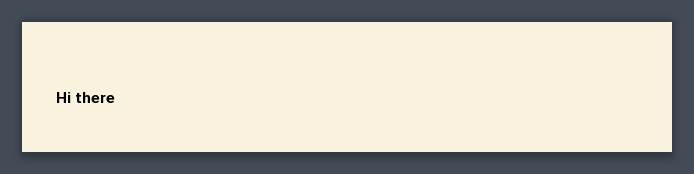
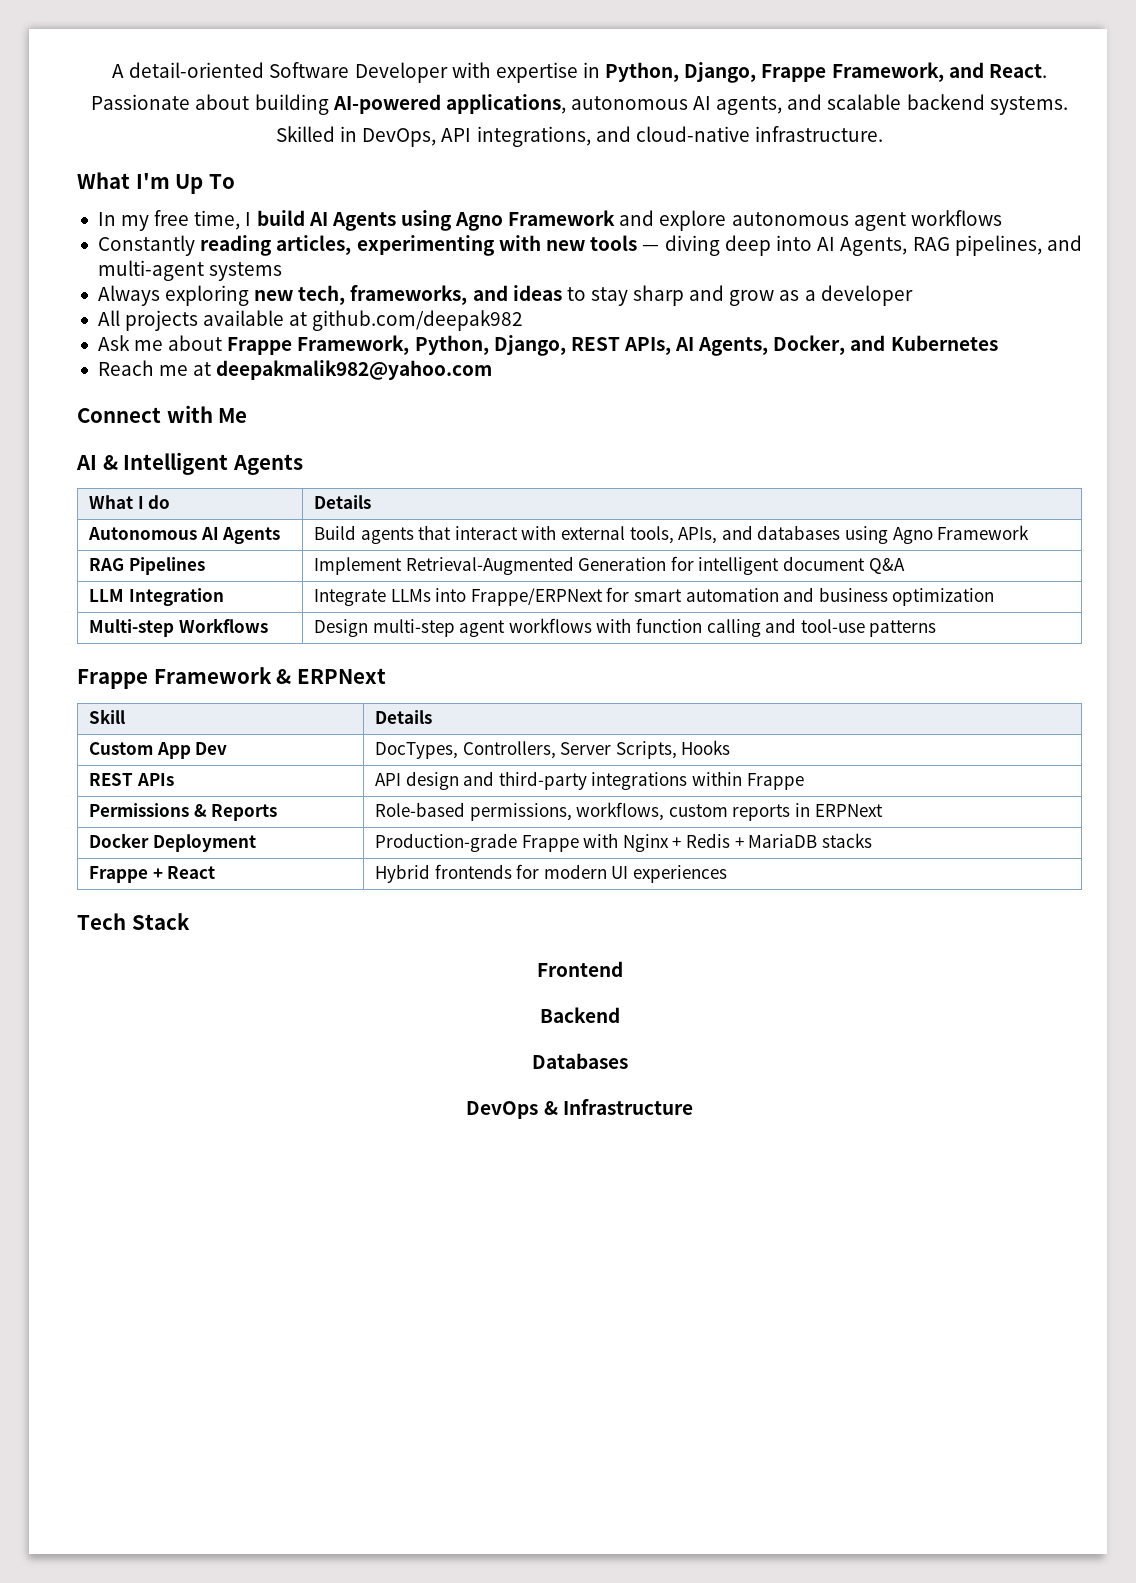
- Hi there
+ A detail-oriented Software Developer with expertise in Python, Django, Frappe Framework, and React.
+ Passionate about building AI-powered applications, autonomous AI agents, and scalable backend systems.
+ Skilled in DevOps, API integrations, and cloud-native infrastructure.
+ What I'm Up To
+ In my free time, I build AI Agents using Agno Framework and explore autonomous agent workflows
+ Constantly reading articles, experimenting with new tools — diving deep into AI Agents, RAG pipelines, and multi-agent systems
+ Always exploring new tech, frameworks, and ideas to stay sharp and grow as a developer
+ All projects available at github.com/deepak982
+ Ask me about Frappe Framework, Python, Django, REST APIs, AI Agents, Docker, and Kubernetes
+ Reach me at deepakmalik982@yahoo.com
+ Connect with Me
+ AI & Intelligent Agents
+ What I do | Details
+ Autonomous AI Agents | Build agents that interact with external tools, APIs, and databases using Agno Framework
+ RAG Pipelines | Implement Retrieval-Augmented Generation for intelligent document Q&A
+ LLM Integration | Integrate LLMs into Frappe/ERPNext for smart automation and business optimization
+ Multi-step Workflows | Design multi-step agent workflows with function calling and tool-use patterns
+ Frappe Framework & ERPNext
+ Skill | Details
+ Custom App Dev | DocTypes, Controllers, Server Scripts, Hooks
+ REST APIs | API design and third-party integrations within Frappe
+ Permissions & Reports | Role-based permissions, workflows, custom reports in ERPNext
+ Docker Deployment | Production-grade Frappe with Nginx + Redis + MariaDB stacks
+ Frappe + React | Hybrid frontends for modern UI experiences
+ Tech Stack
+ Frontend
+ Backend
+ Databases
+ DevOps & Infrastructure

